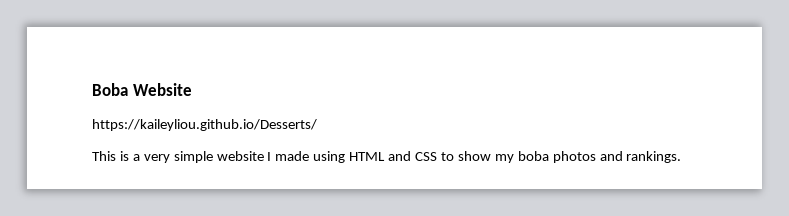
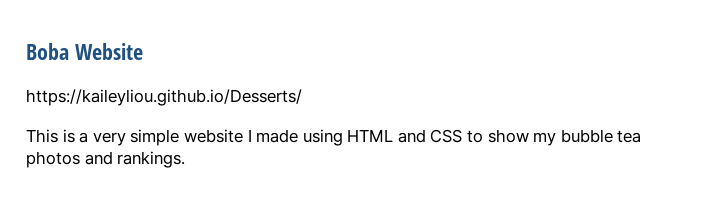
- This is a very simple website I made using HTML and CSS to show my boba photos and rankings.
+ This is a very simple website I made using HTML and CSS to show my bubble tea photos and rankings.

